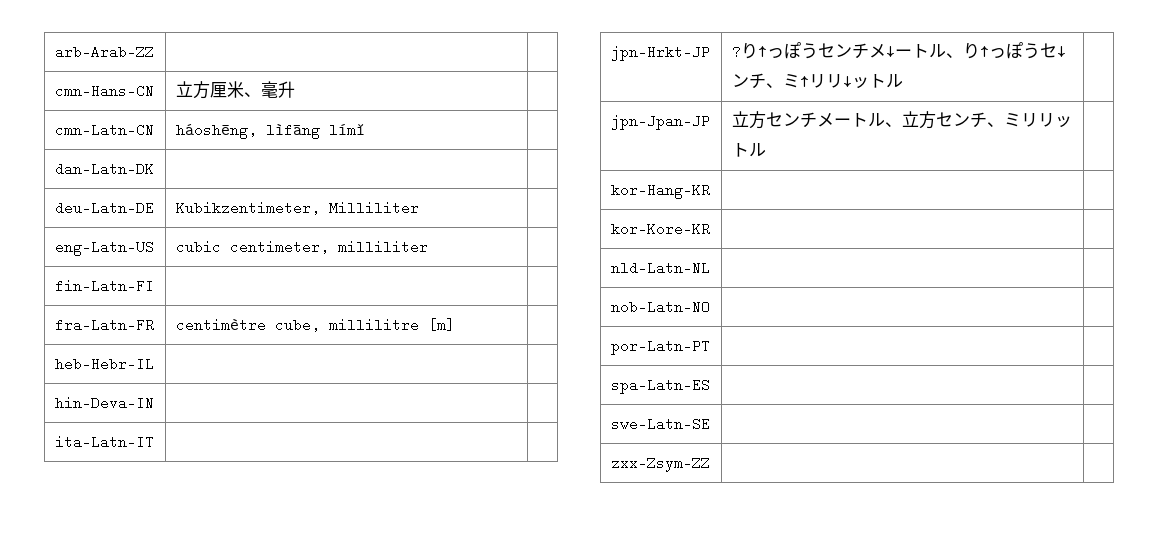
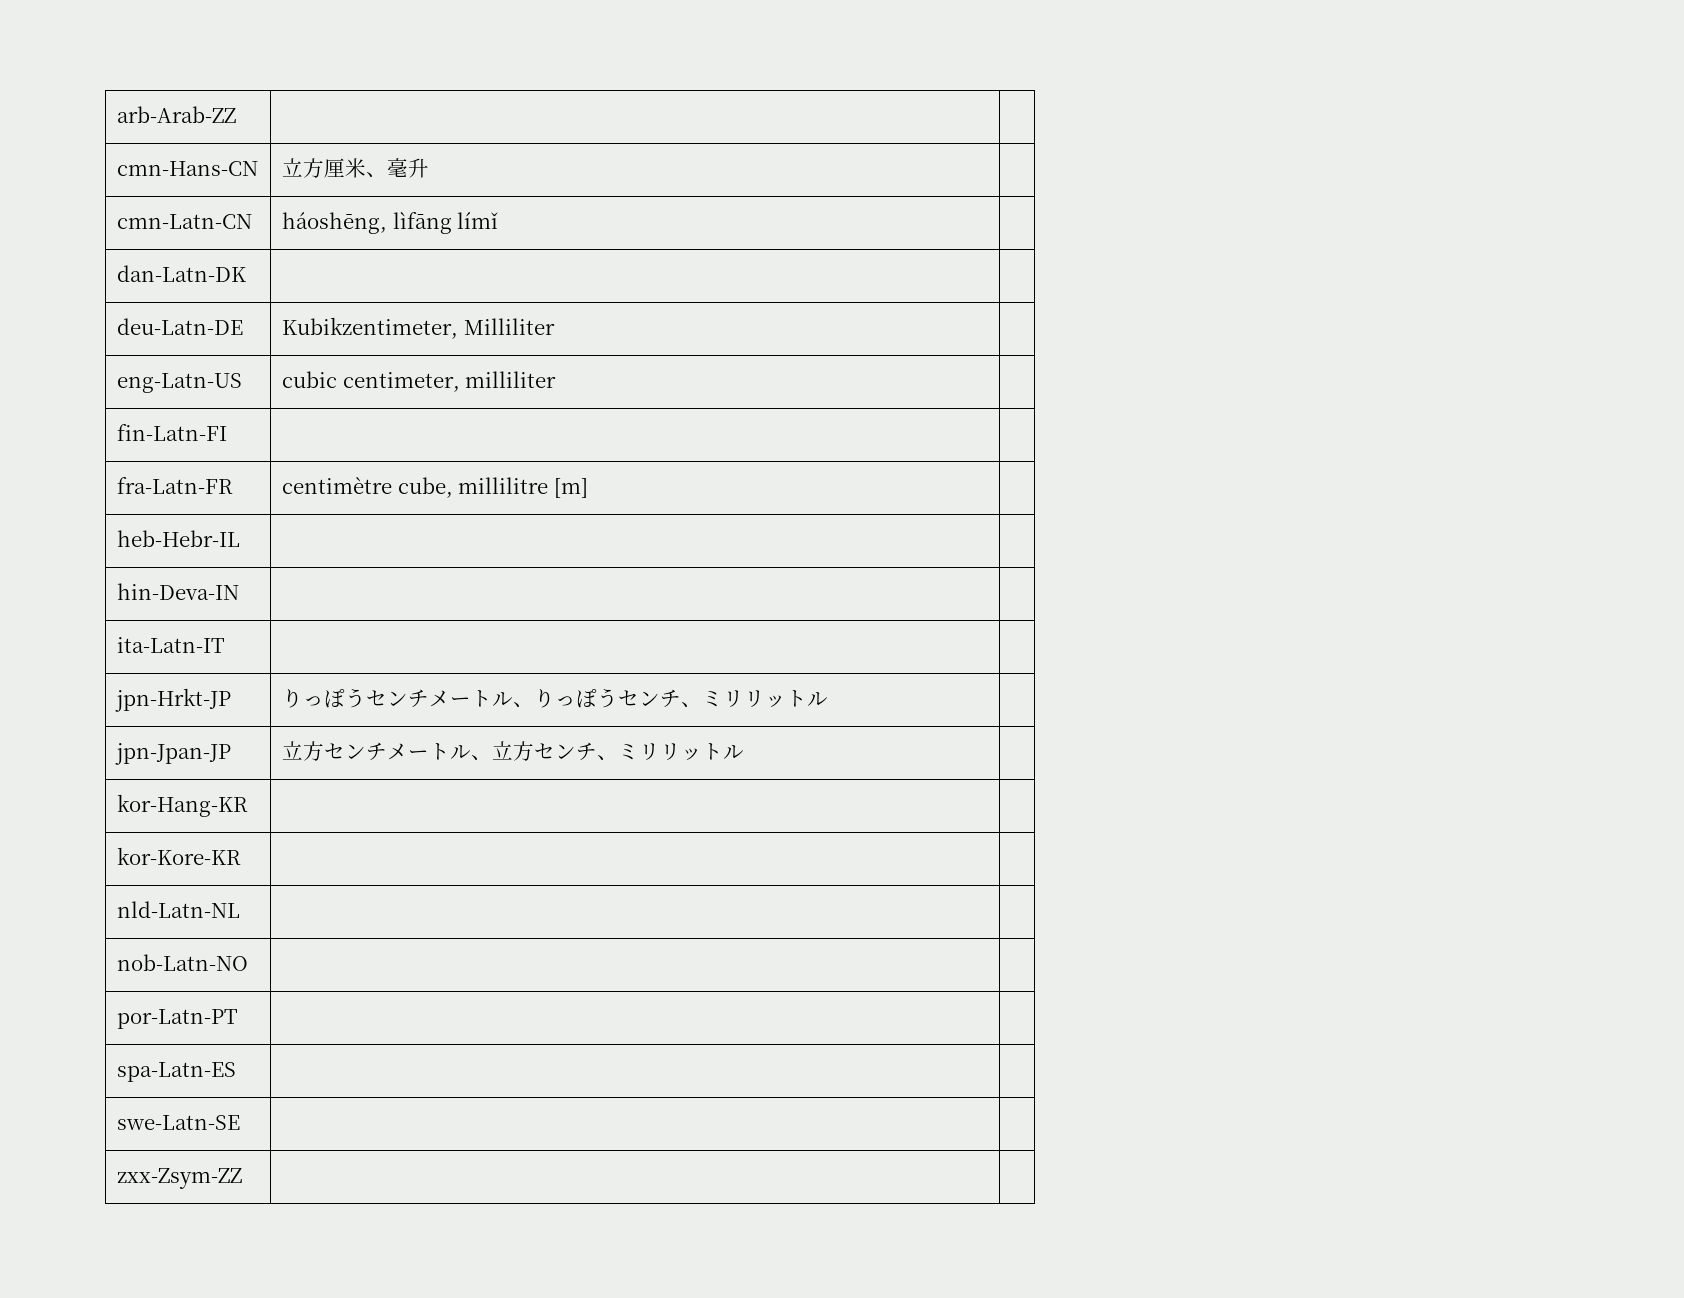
- jpn-Hrkt-JP | ?り↑っぽうセンチメ↓ートル、り↑っぽうセ↓ンチ、ミ↑リリ↓ットル |
+ jpn-Hrkt-JP | りっぽうセンチメートル、りっぽうセンチ、ミリリットル |

